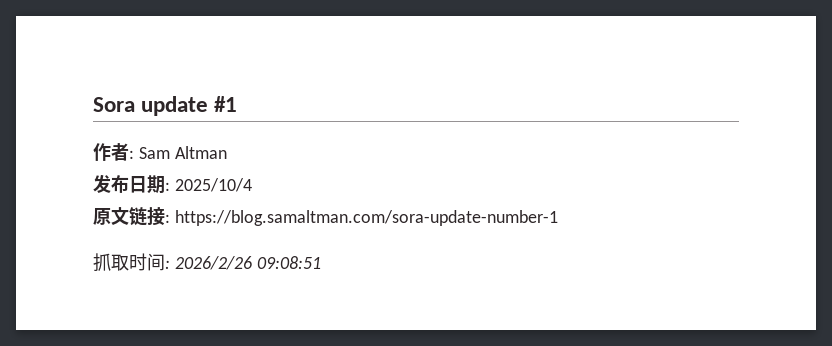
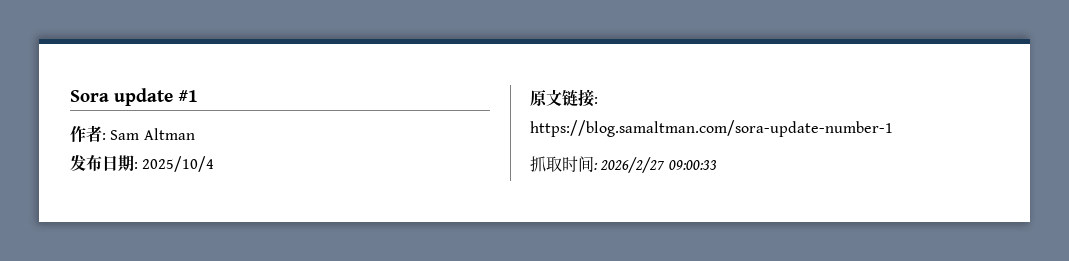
- 抓取时间: 2026/2/26 09:08:51
+ 抓取时间: 2026/2/27 09:00:33

